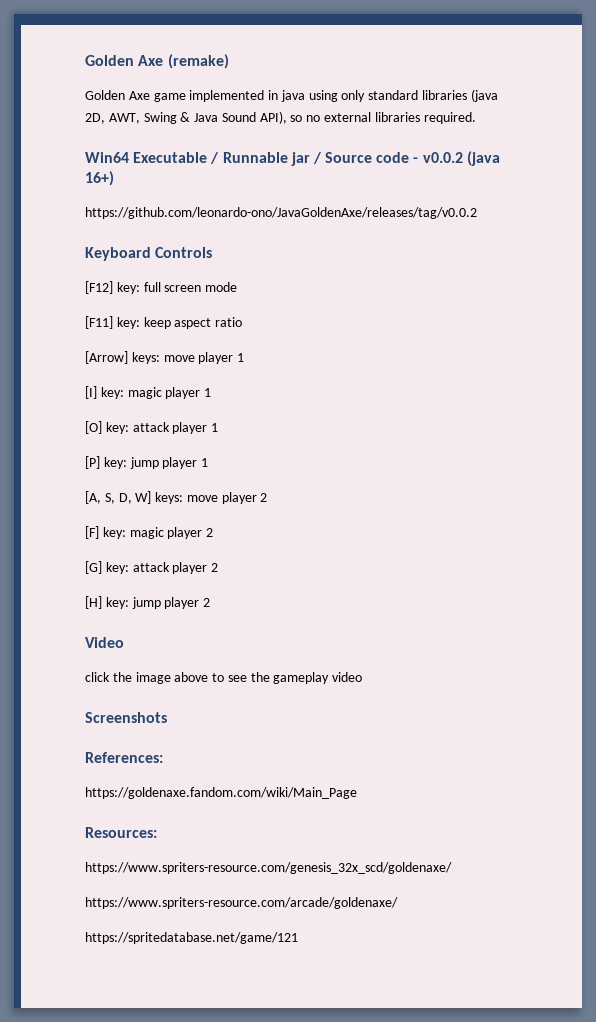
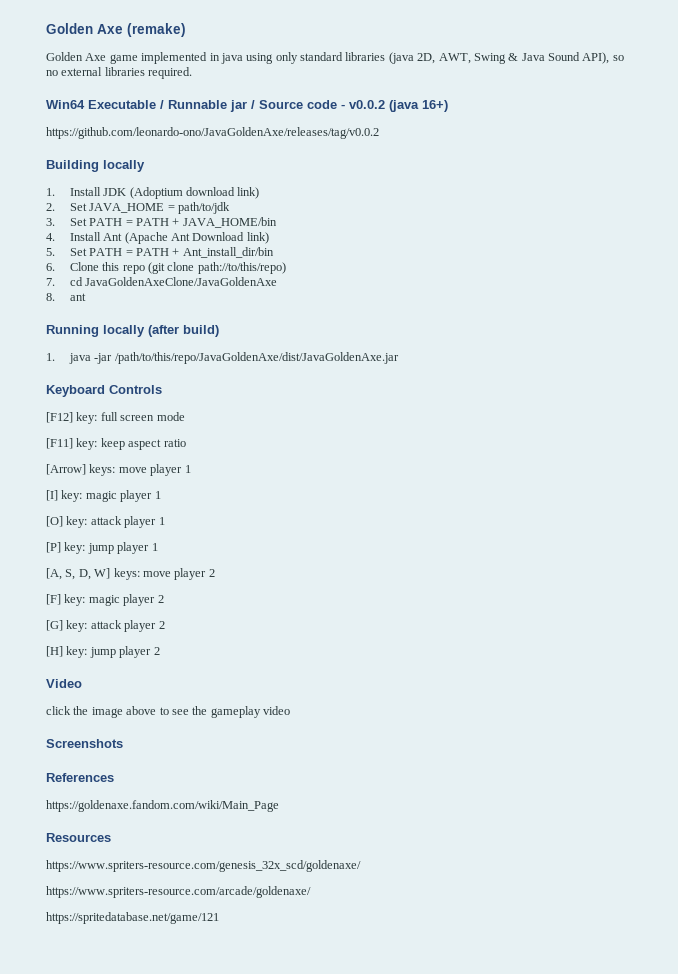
+ Building locally
+ 1. Install JDK (Adoptium download link)
+ 2. Set JAVA_HOME = path/to/jdk
+ 3. Set PATH = PATH + JAVA_HOME/bin
+ 4. Install Ant (Apache Ant Download link)
+ 5. Set PATH = PATH + Ant_install_dir/bin
+ 6. Clone this repo (git clone path://to/this/repo)
+ 7. cd JavaGoldenAxeClone/JavaGoldenAxe
+ 8. ant
+ Running locally (after build)
+ 1. java -jar /path/to/this/repo/JavaGoldenAxe/dist/JavaGoldenAxe.jar
- References:
+ References
- Resources:
+ Resources

